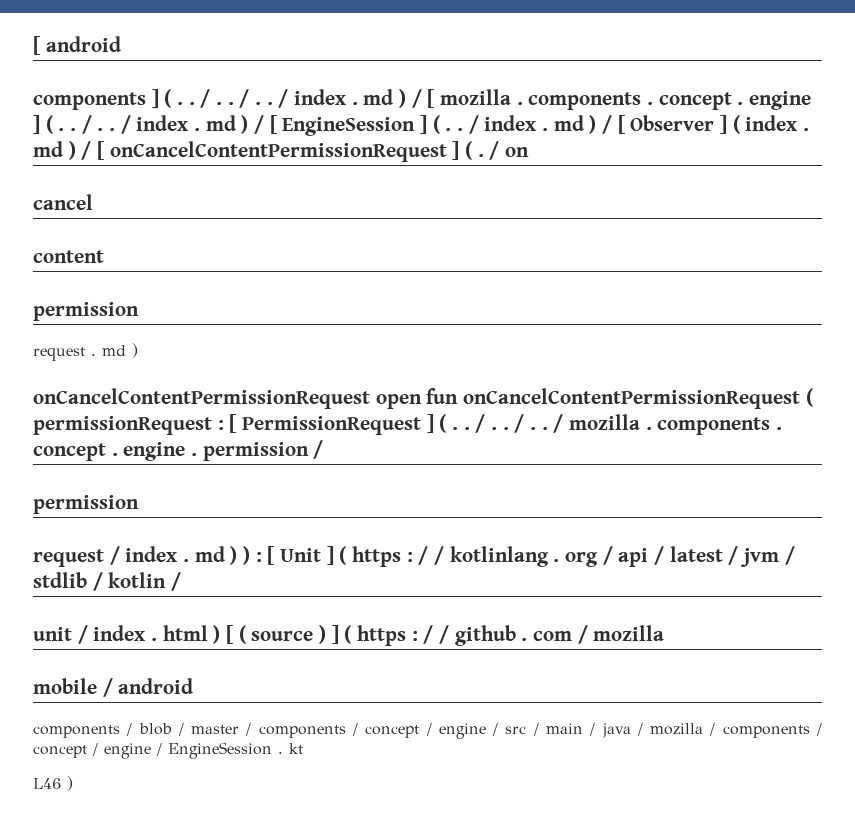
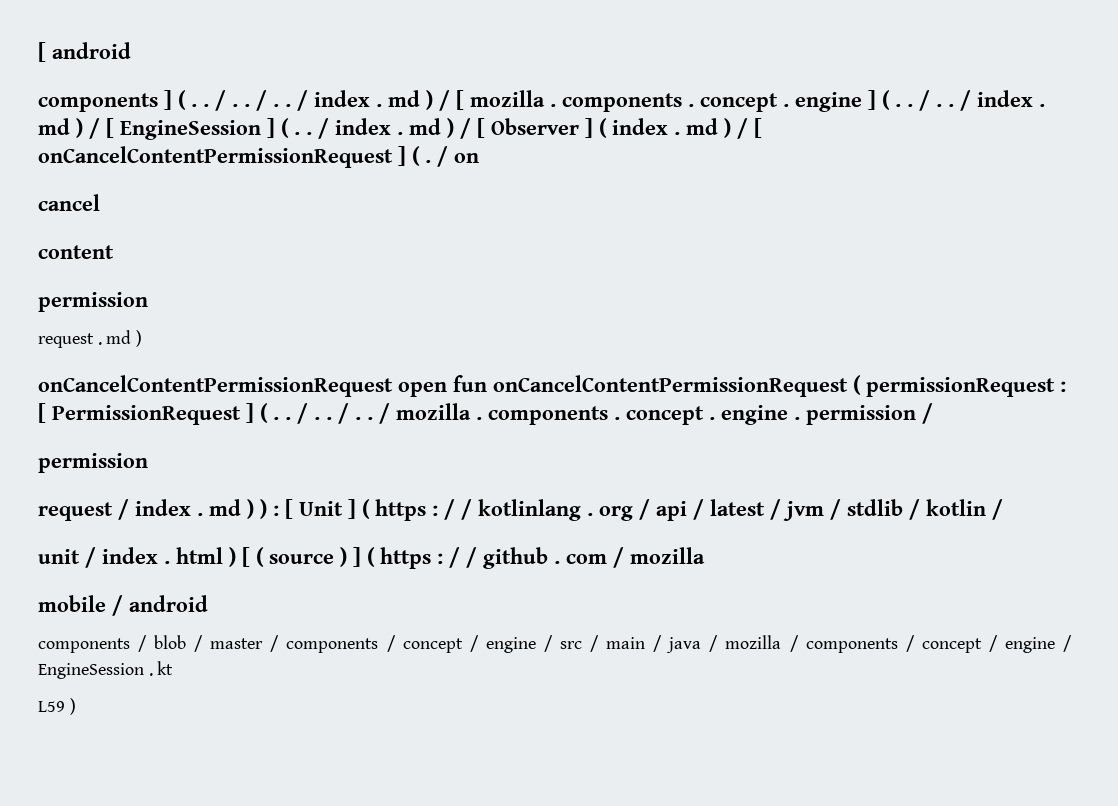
- L46 )
+ L59 )

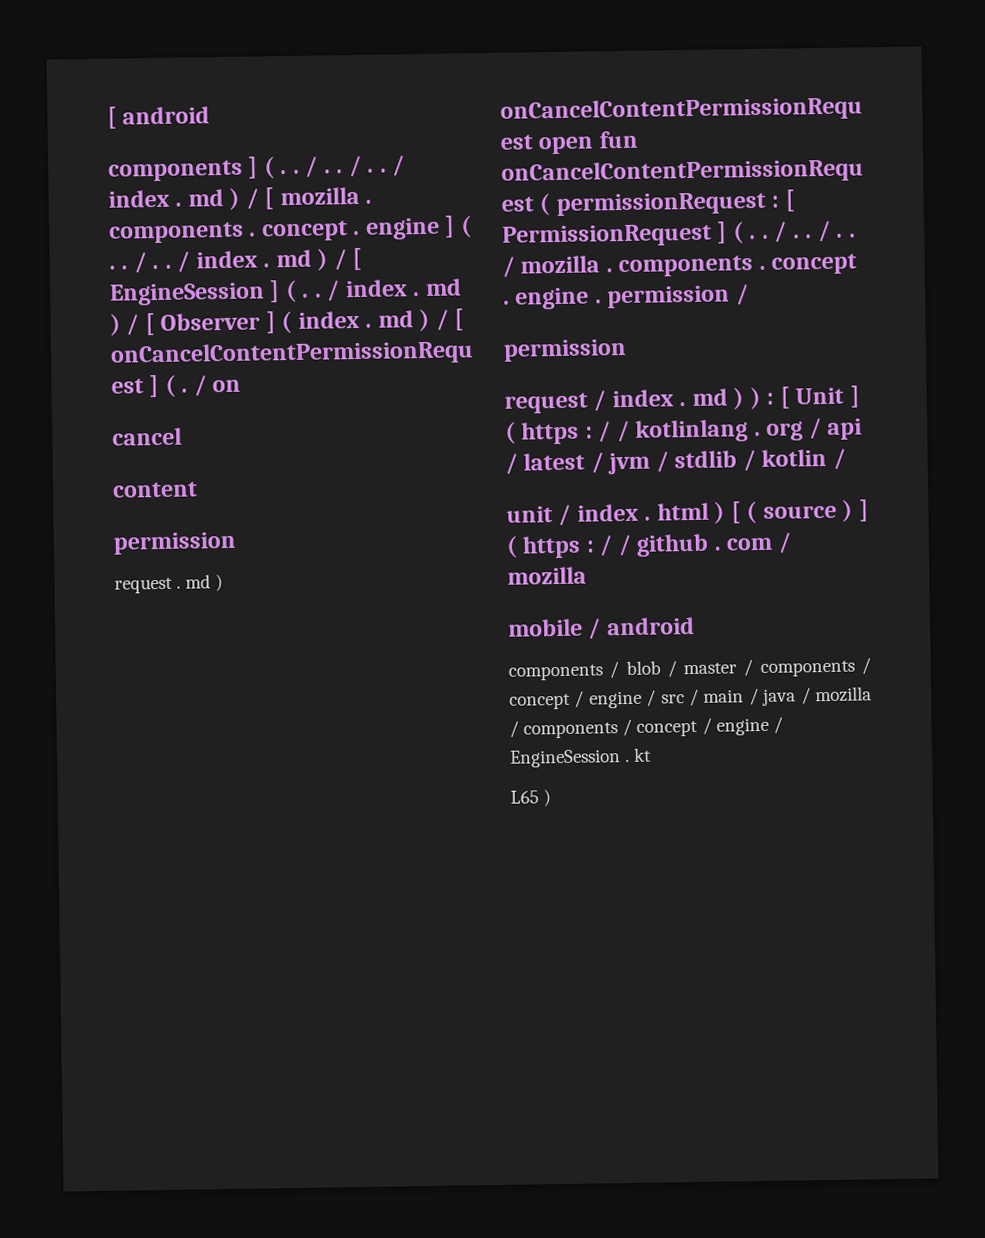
- L59 )
+ L65 )

